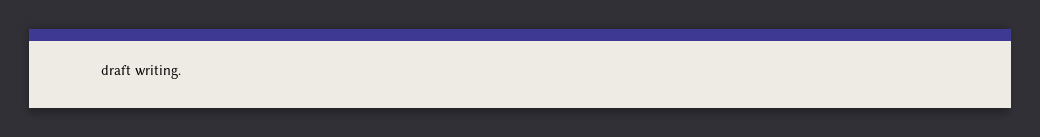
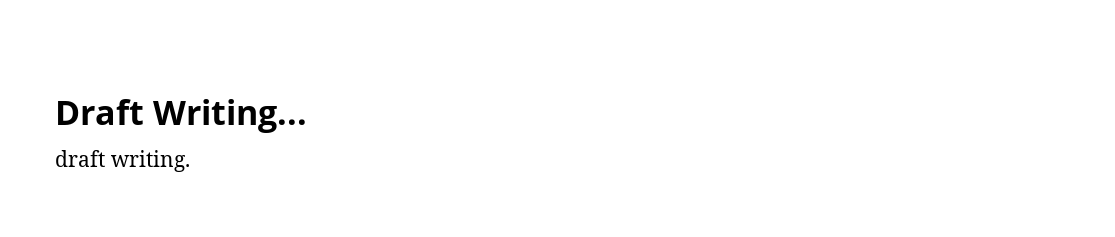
+ Draft Writing...

